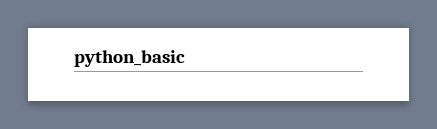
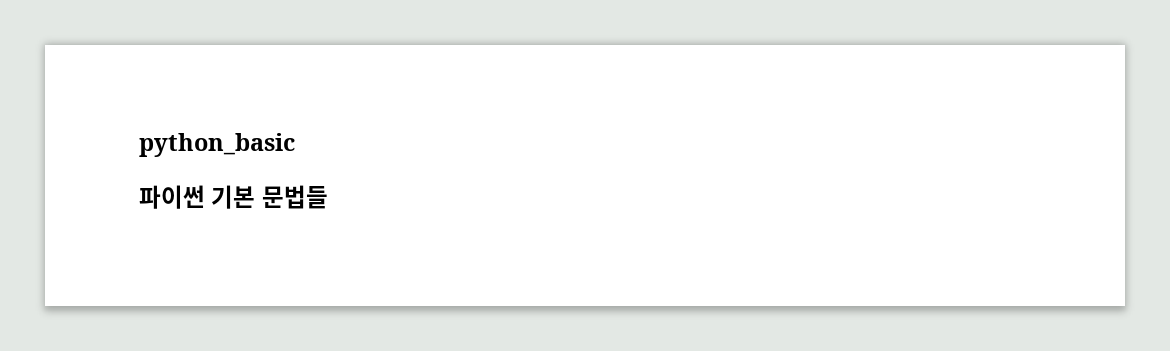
+ 파이썬 기본 문법들

